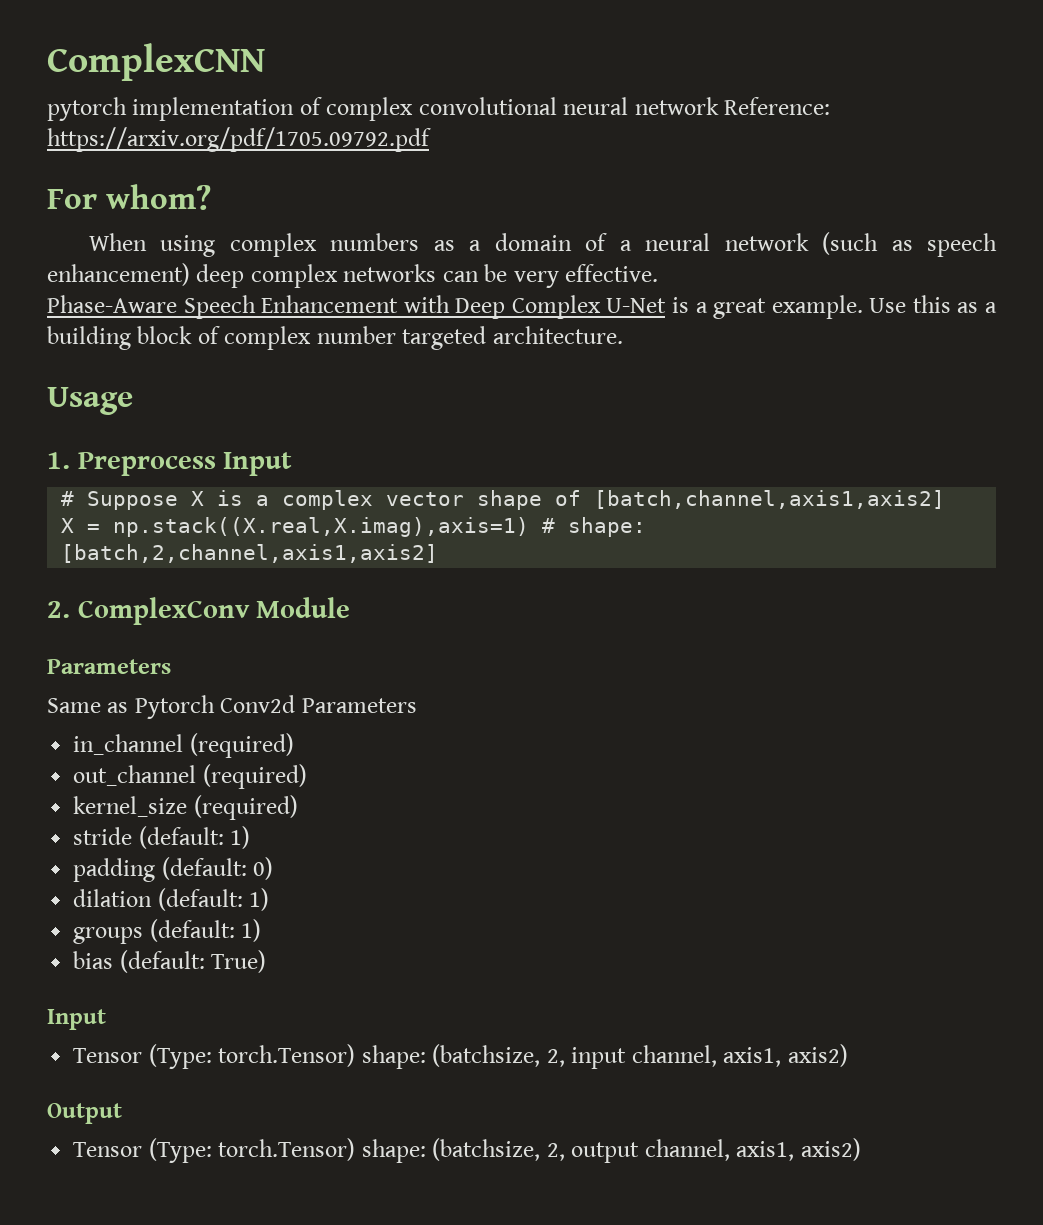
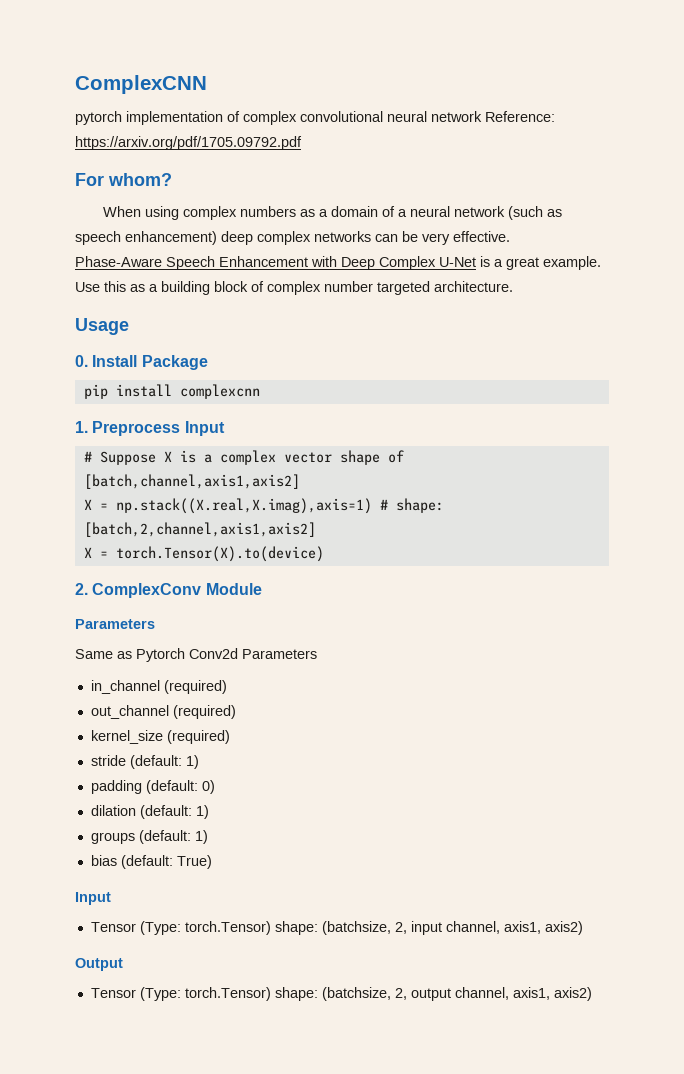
+ 0. Install Package
+ pip install complexcnn
+ X = torch.Tensor(X).to(device)

